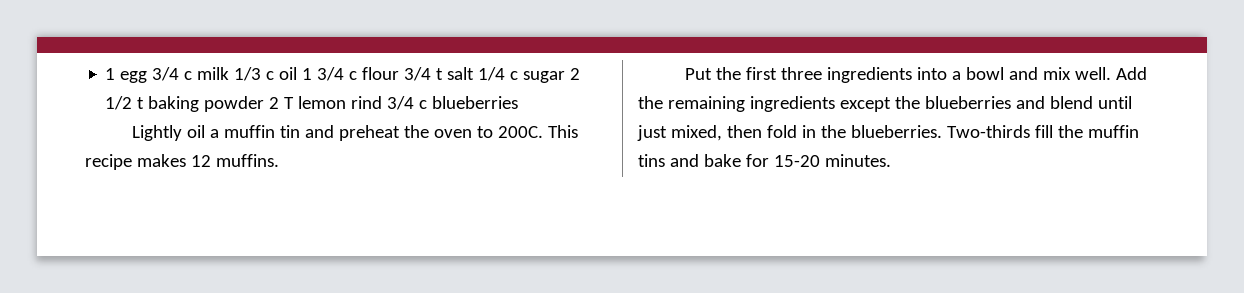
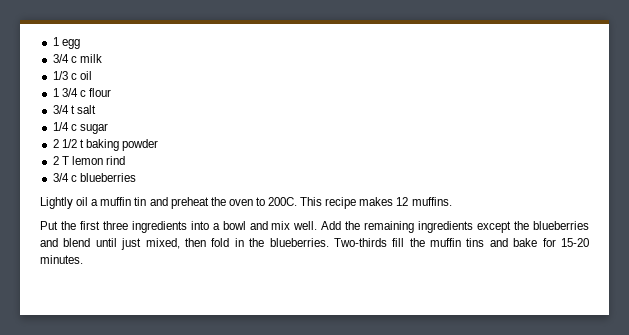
- 1 egg 3/4 c milk 1/3 c oil 1 3/4 c flour 3/4 t salt 1/4 c sugar 2 1/2 t baking powder 2 T lemon rind 3/4 c blueberries
+ 1 egg
+ 3/4 c milk
+ 1/3 c oil
+ 1 3/4 c flour
+ 3/4 t salt
+ 1/4 c sugar
+ 2 1/2 t baking powder
+ 2 T lemon rind
+ 3/4 c blueberries

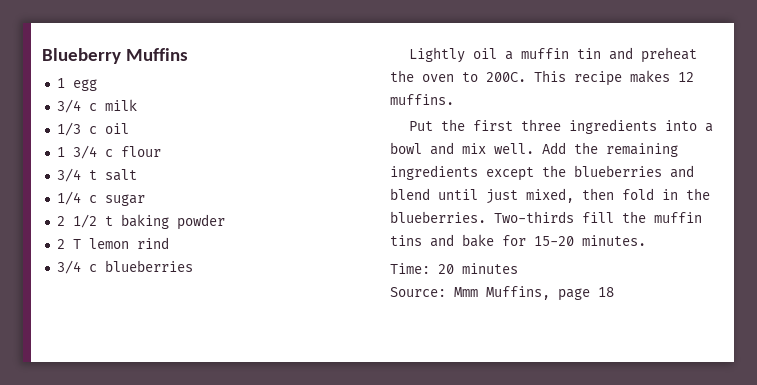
+ Blueberry Muffins
+ Time: 20 minutes
+ Source: Mmm Muffins, page 18

